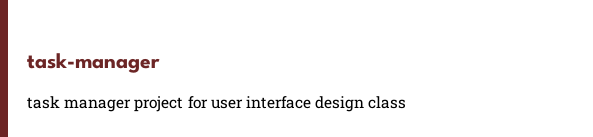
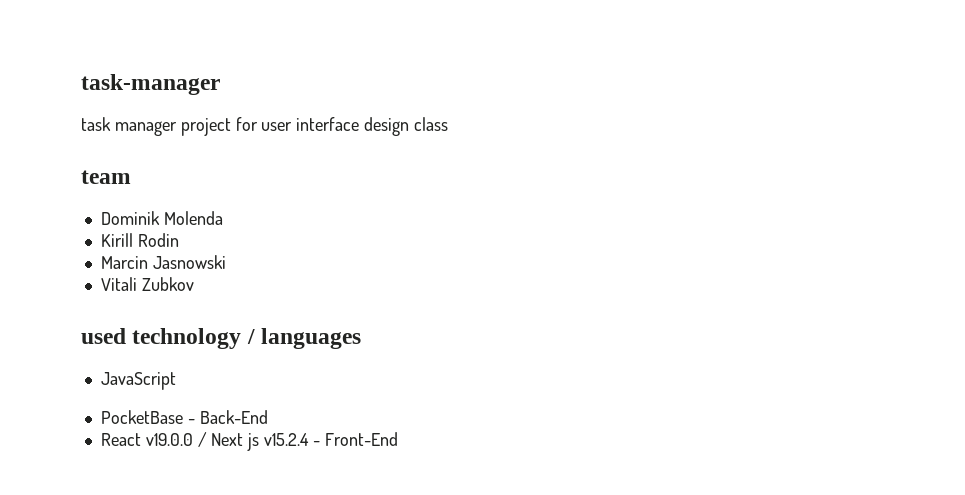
+ team
+ Dominik Molenda
+ Kirill Rodin
+ Marcin Jasnowski
+ Vitali Zubkov
+ used technology / languages
+ JavaScript
+ PocketBase - Back-End
+ React v19.0.0 / Next js v15.2.4 - Front-End

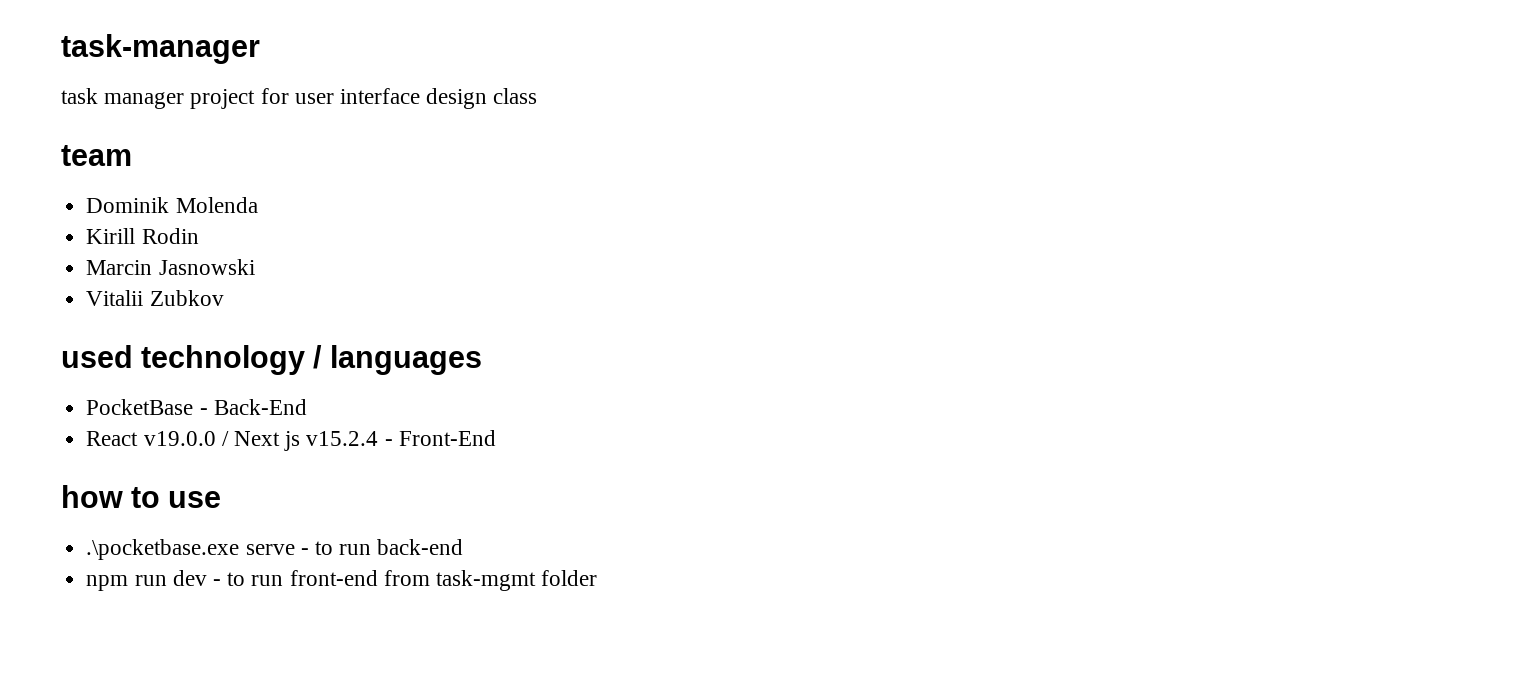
- Vitali Zubkov
+ Vitalii Zubkov
- JavaScript
+ how to use
+ .\pocketbase.exe serve - to run back-end
+ npm run dev - to run front-end from task-mgmt folder

